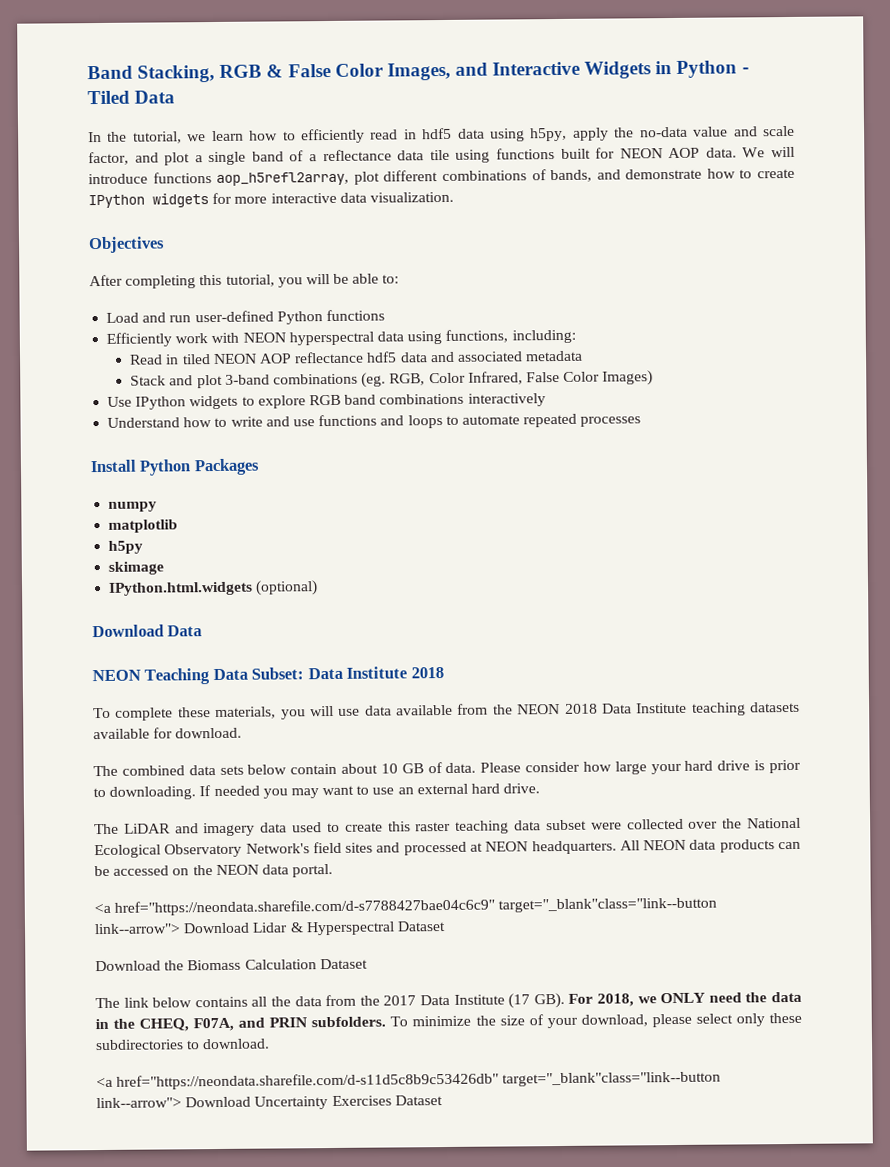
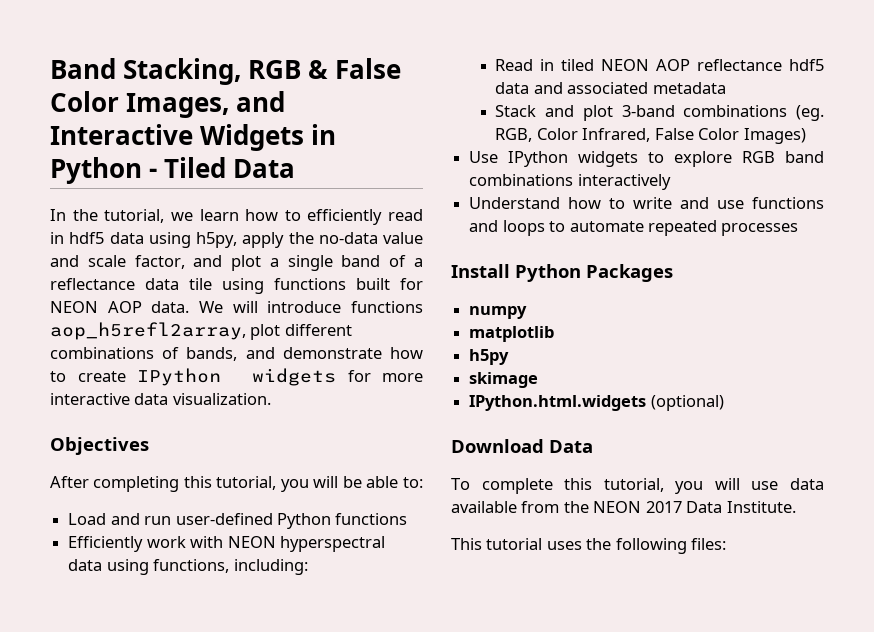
- NEON Teaching Data Subset: Data Institute 2018
- To complete these materials, you will use data available from the NEON 2018 Data Institute teaching datasets available for download.
- The combined data sets below contain about 10 GB of data. Please consider how large your hard drive is prior to downloading. If needed you may want to use an external hard drive.
- The LiDAR and imagery data used to create this raster teaching data subset were collected over the National Ecological Observatory Network's field sites and processed at NEON headquarters. All NEON data products can be accessed on the NEON data portal.
- <a href="https://neondata.sharefile.com/d-s7788427bae04c6c9" target="_blank"class="link--button link--arrow"> Download Lidar & Hyperspectral Dataset
- Download the Biomass Calculation Dataset
- The link below contains all the data from the 2017 Data Institute (17 GB). For 2018, we ONLY need the data in the CHEQ, F07A, and PRIN subfolders. To minimize the size of your download, please select only these subdirectories to download.
- <a href="https://neondata.sharefile.com/d-s11d5c8b9c53426db" target="_blank"class="link--button link--arrow"> Download Uncertainty Exercises Dataset
+ To complete this tutorial, you will use data available from the NEON 2017 Data Institute.
+ This tutorial uses the following files:

